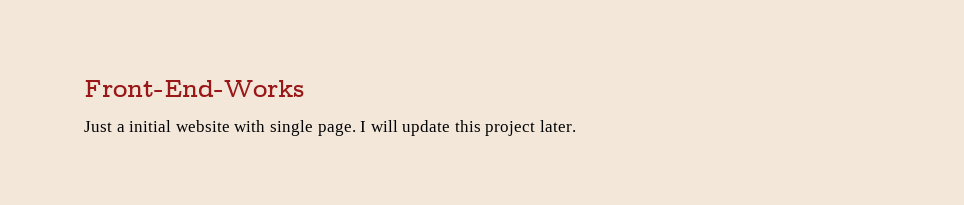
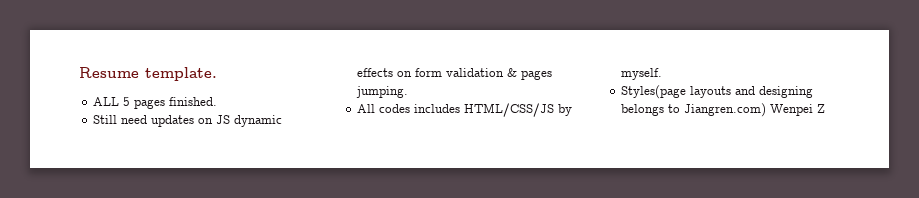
- Front-End-Works
- Just a initial website with single page. I will update this project later.
+ Resume template.
+ ALL 5 pages finished.
+ Still need updates on JS dynamic effects on form validation & pages jumping.
+ All codes includes HTML/CSS/JS by myself.
+ Styles(page layouts and designing belongs to Jiangren.com) Wenpei Z

